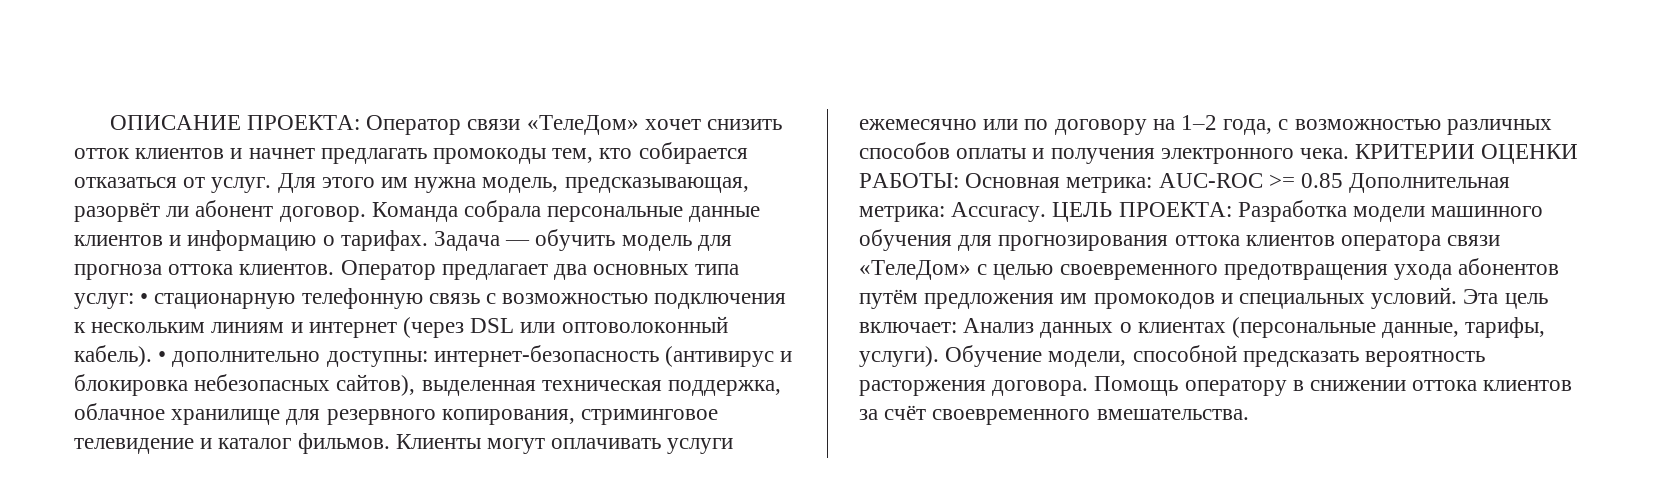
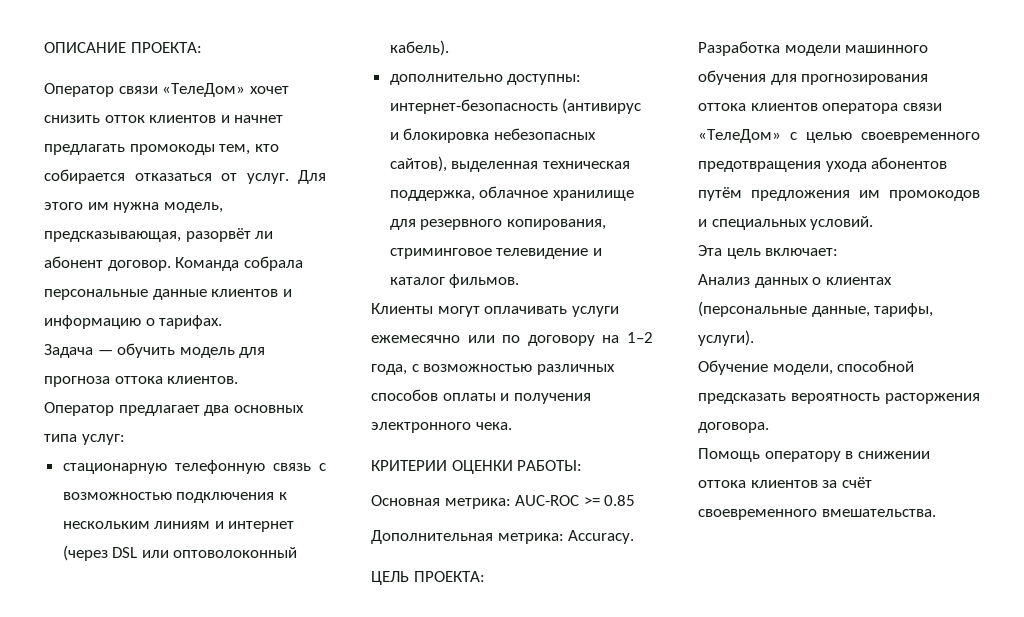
- ОПИСАНИЕ ПРОЕКТА: Оператор связи «ТелеДом» хочет снизить отток клиентов и начнет предлагать промокоды тем, кто собирается отказаться от услуг.
+ ОПИСАНИЕ ПРОЕКТА:
+ Оператор связи «ТелеДом» хочет снизить отток клиентов и начнет предлагать промокоды тем, кто собирается отказаться от услуг.
- Команда собрала персональные данные клиентов и информацию о тарифах. Задача — обучить модель для прогноза оттока клиентов. Оператор предлагает два основных типа услуг: • стационарную телефонную связь с возможностью подключения к нескольким линиям и интернет (через DSL или оптоволоконный кабель). • дополнительно доступны:
+ Команда собрала персональные данные клиентов и информацию о тарифах.
+ Задача — обучить модель для прогноза оттока клиентов.
+ Оператор предлагает два основных типа услуг:
+ стационарную телефонную связь с возможностью подключения к нескольким линиям и интернет (через DSL или оптоволоконный кабель).
+ дополнительно доступны:
- интернет-безопасность (антивирус и блокировка небезопасных сайтов), выделенная техническая поддержка, облачное хранилище для резервного копирования, стриминговое телевидение и каталог фильмов. Клиенты могут оплачивать услуги ежемесячно или по договору на 1–2 года, с возможностью различных способов оплаты и получения электронного чека. КРИТЕРИИ ОЦЕНКИ РАБОТЫ: Основная метрика:
+ интернет-безопасность (антивирус и блокировка небезопасных сайтов), выделенная техническая поддержка, облачное хранилище для резервного копирования, стриминговое телевидение и каталог фильмов.
+ Клиенты могут оплачивать услуги ежемесячно или по договору на 1–2 года, с возможностью различных способов оплаты и получения электронного чека.
+ КРИТЕРИИ ОЦЕНКИ РАБОТЫ:
+ Основная метрика:
- AUC-ROC >= 0.85 Дополнительная метрика:
+ AUC-ROC >= 0.85
+ Дополнительная метрика:
- Accuracy. ЦЕЛЬ ПРОЕКТА: Разработка модели машинного обучения для прогнозирования оттока клиентов оператора связи «ТелеДом» с целью своевременного предотвращения ухода абонентов путём предложения им промокодов и специальных условий. Эта цель включает: Анализ данных о клиентах (персональные данные, тарифы, услуги). Обучение модели, способной предсказать вероятность расторжения договора. Помощь оператору в снижении оттока клиентов за счёт своевременного вмешательства.
+ Accuracy.
+ ЦЕЛЬ ПРОЕКТА:
+ Разработка модели машинного обучения для прогнозирования оттока клиентов оператора связи «ТелеДом» с целью своевременного предотвращения ухода абонентов путём предложения им промокодов и специальных условий.
+ Эта цель включает:
+ Анализ данных о клиентах (персональные данные, тарифы, услуги).
+ Обучение модели, способной предсказать вероятность расторжения договора.
+ Помощь оператору в снижении оттока клиентов за счёт своевременного вмешательства.

